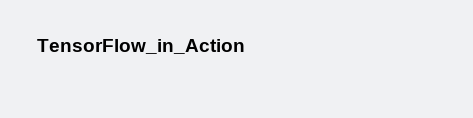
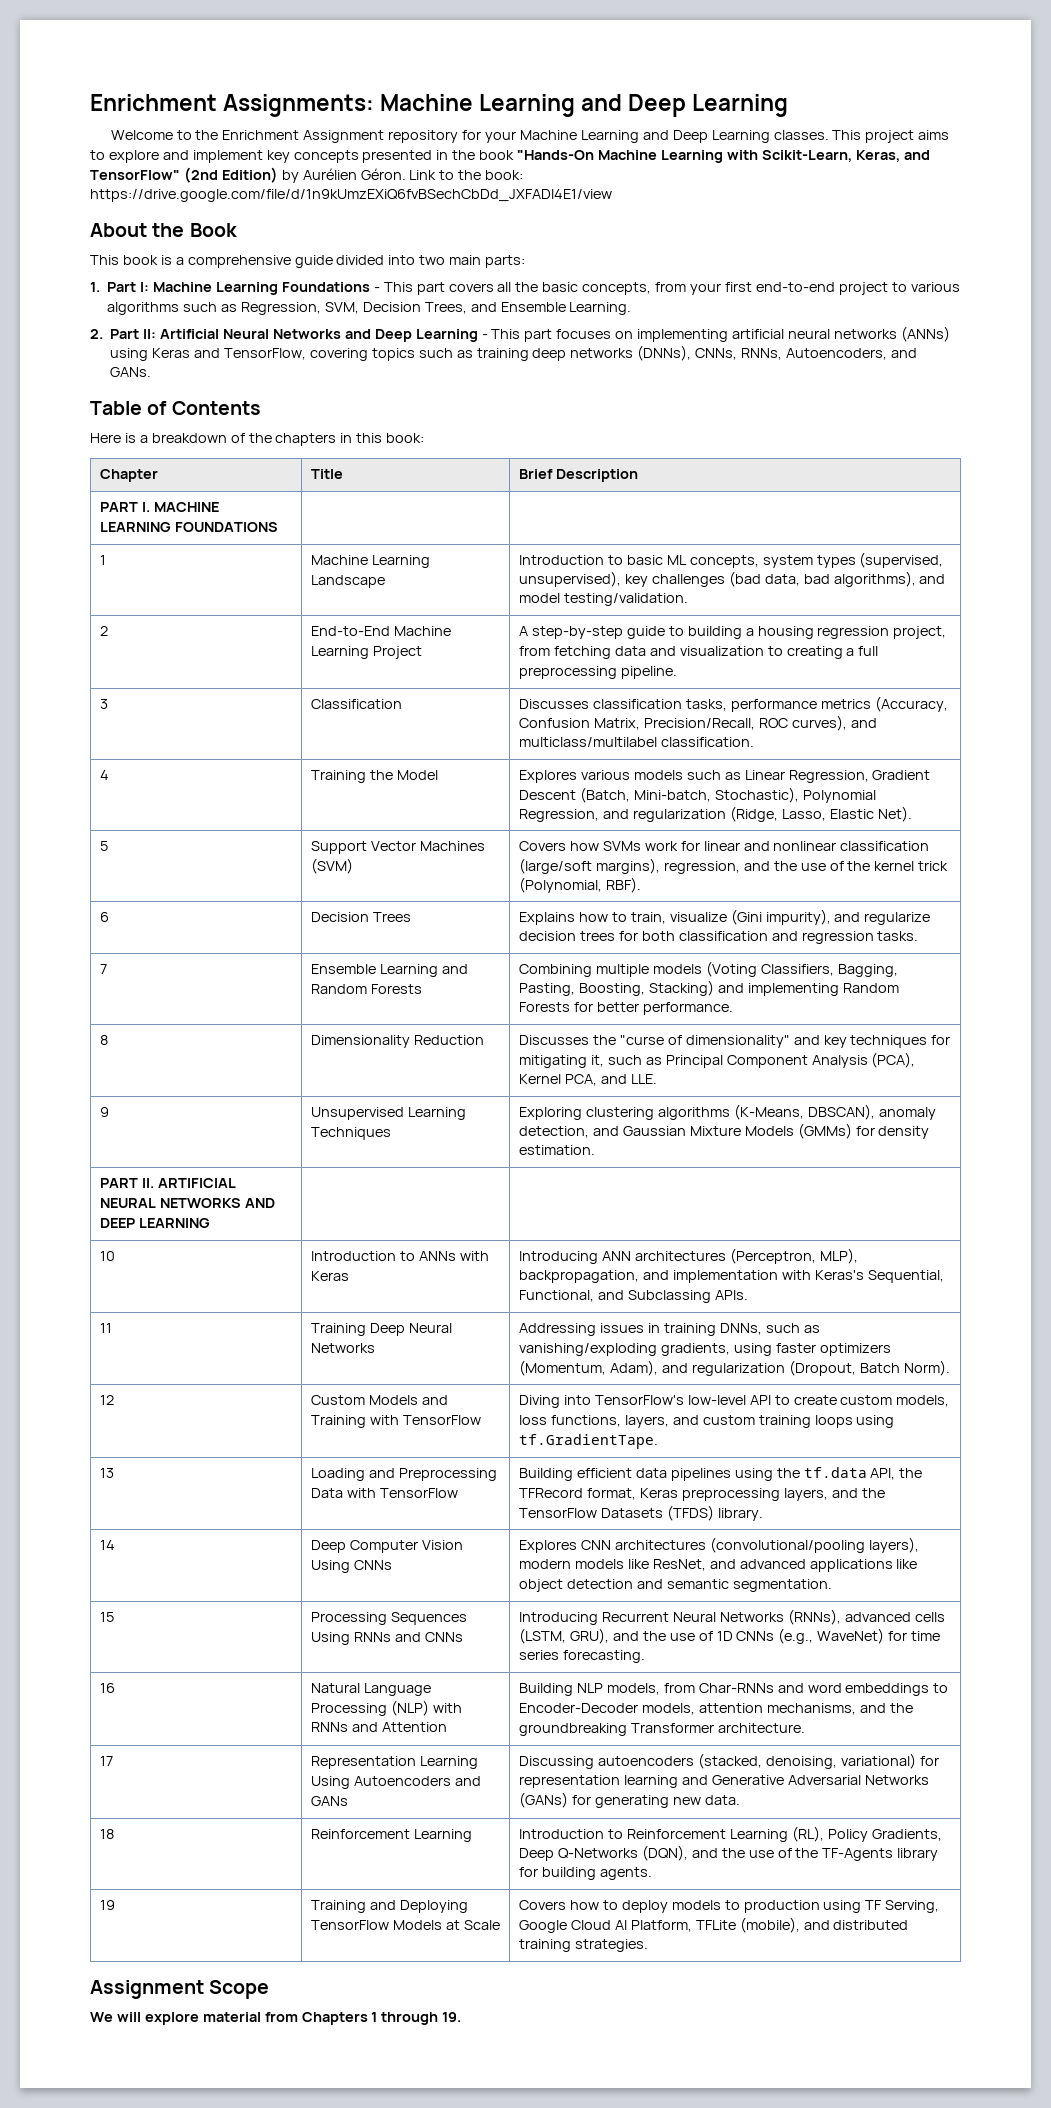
- TensorFlow_in_Action
+ Enrichment Assignments: Machine Learning and Deep Learning
+ Welcome to the Enrichment Assignment repository for your Machine Learning and Deep Learning classes. This project aims to explore and implement key concepts presented in the book "Hands-On Machine Learning with Scikit-Learn, Keras, and TensorFlow" (2nd Edition) by Aurélien Géron. Link to the book: https://drive.google.com/file/d/1n9kUmzEXiQ6fvBSechCbDd_JXFADI4E1/view
+ About the Book
+ This book is a comprehensive guide divided into two main parts:
+ 1. Part I: Machine Learning Foundations - This part covers all the basic concepts, from your first end-to-end project to various algorithms such as Regression, SVM, Decision Trees, and Ensemble Learning.
+ 2. Part II: Artificial Neural Networks and Deep Learning - This part focuses on implementing artificial neural networks (ANNs) using Keras and TensorFlow, covering topics such as training deep networks (DNNs), CNNs, RNNs, Autoencoders, and GANs.
+ Table of Contents
+ Here is a breakdown of the chapters in this book:
+ Chapter | Title | Brief Description
+ PART I. MACHINE LEARNING FOUNDATIONS | |
+ 1 | Machine Learning Landscape | Introduction to basic ML concepts, system types (supervised, unsupervised), key challenges (bad data, bad algorithms), and model testing/validation.
+ 2 | End-to-End Machine Learning Project | A step-by-step guide to building a housing regression project, from fetching data and visualization to creating a full preprocessing pipeline.
+ 3 | Classification | Discusses classification tasks, performance metrics (Accuracy, Confusion Matrix, Precision/Recall, ROC curves), and multiclass/multilabel classification.
+ 4 | Training the Model | Explores various models such as Linear Regression, Gradient Descent (Batch, Mini-batch, Stochastic), Polynomial Regression, and regularization (Ridge, Lasso, Elastic Net).
+ 5 | Support Vector Machines (SVM) | Covers how SVMs work for linear and nonlinear classification (large/soft margins), regression, and the use of the kernel trick (Polynomial, RBF).
+ 6 | Decision Trees | Explains how to train, visualize (Gini impurity), and regularize decision trees for both classification and regression tasks.
+ 7 | Ensemble Learning and Random Forests | Combining multiple models (Voting Classifiers, Bagging, Pasting, Boosting, Stacking) and implementing Random Forests for better performance.
+ 8 | Dimensionality Reduction | Discusses the "curse of dimensionality" and key techniques for mitigating it, such as Principal Component Analysis (PCA), Kernel PCA, and LLE.
+ 9 | Unsupervised Learning Techniques | Exploring clustering algorithms (K-Means, DBSCAN), anomaly detection, and Gaussian Mixture Models (GMMs) for density estimation.
+ PART II. ARTIFICIAL NEURAL NETWORKS AND DEEP LEARNING | |
+ 10 | Introduction to ANNs with Keras | Introducing ANN architectures (Perceptron, MLP), backpropagation, and implementation with Keras's Sequential, Functional, and Subclassing APIs.
+ 11 | Training Deep Neural Networks | Addressing issues in training DNNs, such as vanishing/exploding gradients, using faster optimizers (Momentum, Adam), and regularization (Dropout, Batch Norm).
+ 12 | Custom Models and Training with TensorFlow | Diving into TensorFlow's low-level API to create custom models, loss functions, layers, and custom training loops using tf.GradientTape.
+ 13 | Loading and Preprocessing Data with TensorFlow | Building efficient data pipelines using the tf.data API, the TFRecord format, Keras preprocessing layers, and the TensorFlow Datasets (TFDS) library.
+ 14 | Deep Computer Vision Using CNNs | Explores CNN architectures (convolutional/pooling layers), modern models like ResNet, and advanced applications like object detection and semantic segmentation.
+ 15 | Processing Sequences Using RNNs and CNNs | Introducing Recurrent Neural Networks (RNNs), advanced cells (LSTM, GRU), and the use of 1D CNNs (e.g., WaveNet) for time series forecasting.
+ 16 | Natural Language Processing (NLP) with RNNs and Attention | Building NLP models, from Char-RNNs and word embeddings to Encoder-Decoder models, attention mechanisms, and the groundbreaking Transformer architecture.
+ 17 | Representation Learning Using Autoencoders and GANs | Discussing autoencoders (stacked, denoising, variational) for representation learning and Generative Adversarial Networks (GANs) for generating new data.
+ 18 | Reinforcement Learning | Introduction to Reinforcement Learning (RL), Policy Gradients, Deep Q-Networks (DQN), and the use of the TF-Agents library for building agents.
+ 19 | Training and Deploying TensorFlow Models at Scale | Covers how to deploy models to production using TF Serving, Google Cloud AI Platform, TFLite (mobile), and distributed training strategies.
+ Assignment Scope
+ We will explore material from Chapters 1 through 19.

